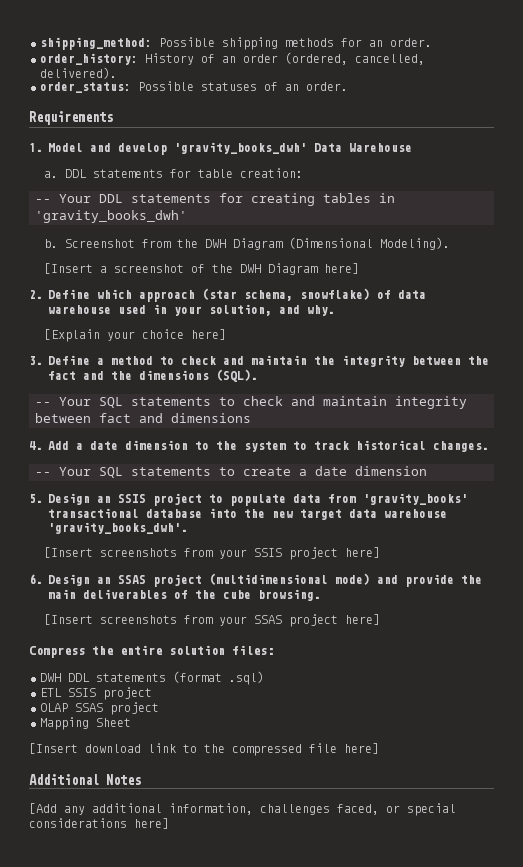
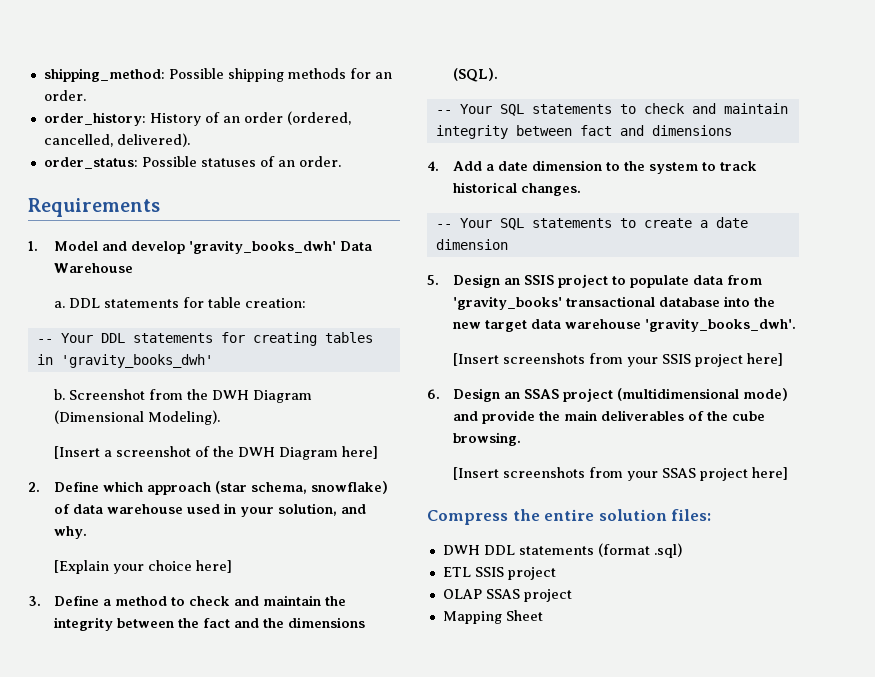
- [Insert download link to the compressed file here]
- Additional Notes
- [Add any additional information, challenges faced, or special considerations here]

